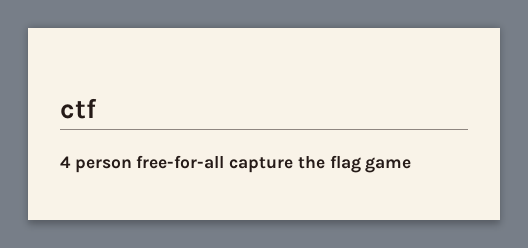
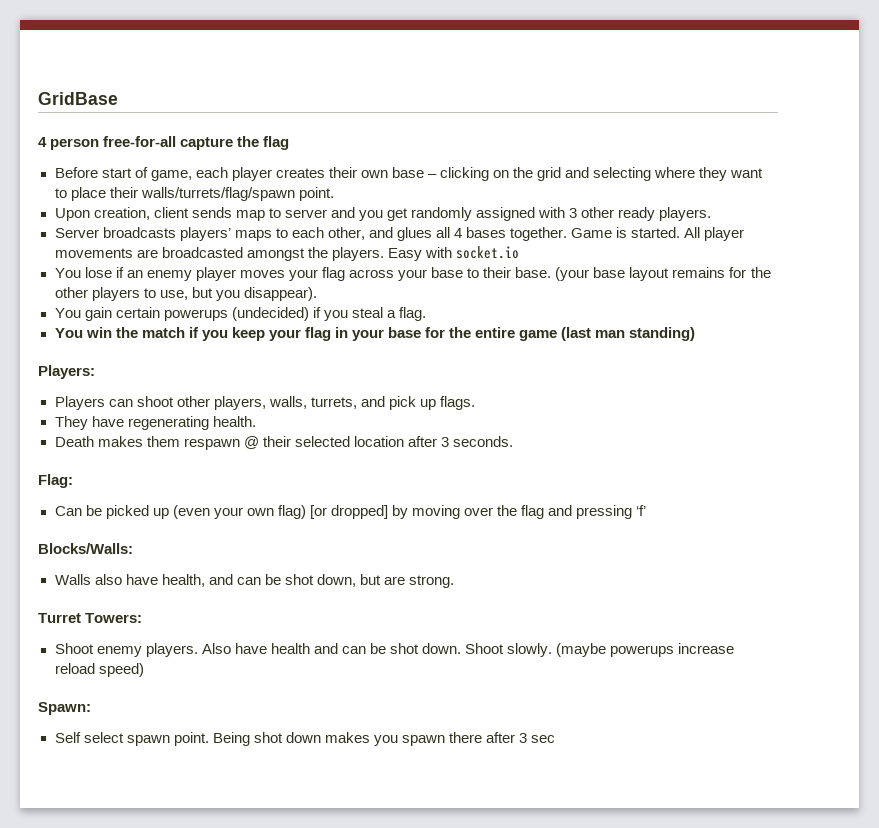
- ctf
+ GridBase
- 4 person free-for-all capture the flag game
+ 4 person free-for-all capture the flag
+ Before start of game, each player creates their own base – clicking on the grid and selecting where they want to place their walls/turrets/flag/spawn point.
+ Upon creation, client sends map to server and you get randomly assigned with 3 other ready players.
+ Server broadcasts players’ maps to each other, and glues all 4 bases together. Game is started. All player movements are broadcasted amongst the players. Easy with socket.io
+ You lose if an enemy player moves your flag across your base to their base. (your base layout remains for the other players to use, but you disappear).
+ You gain certain powerups (undecided) if you steal a flag.
+ You win the match if you keep your flag in your base for the entire game (last man standing)
+ Players:
+ Players can shoot other players, walls, turrets, and pick up flags.
+ They have regenerating health.
+ Death makes them respawn @ their selected location after 3 seconds.
+ Flag:
+ Can be picked up (even your own flag) [or dropped] by moving over the flag and pressing ‘f’
+ Blocks/Walls:
+ Walls also have health, and can be shot down, but are strong.
+ Turret Towers:
+ Shoot enemy players. Also have health and can be shot down. Shoot slowly. (maybe powerups increase reload speed)
+ Spawn:
+ Self select spawn point. Being shot down makes you spawn there after 3 sec

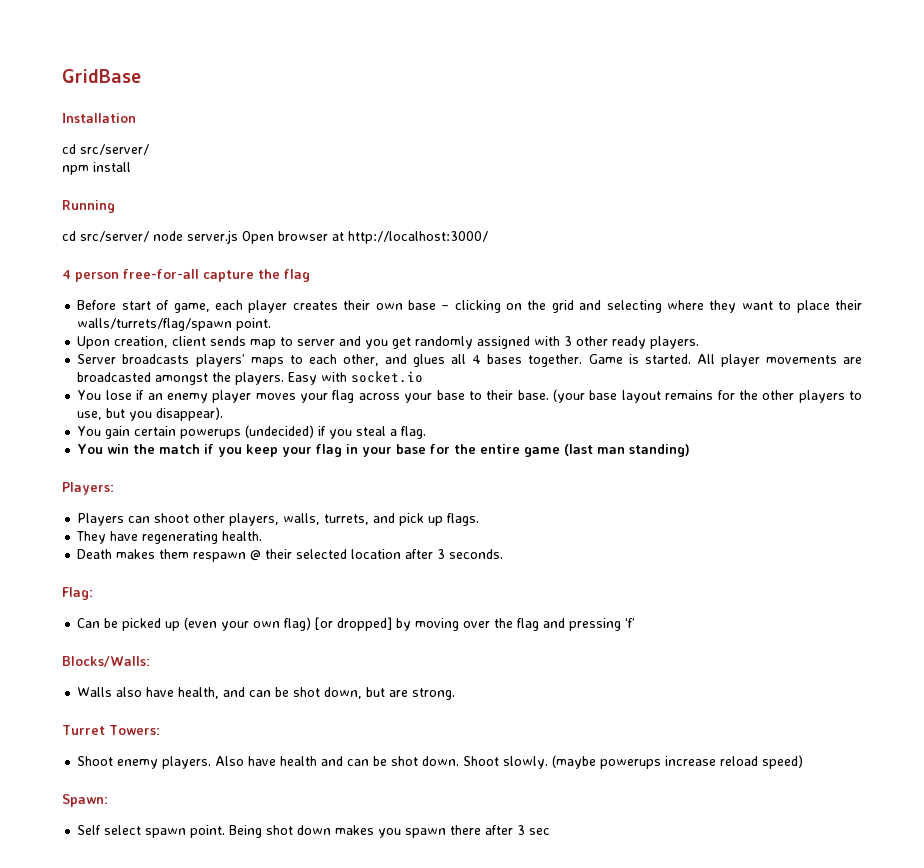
+ Installation
+ cd src/server/
+ npm install
+ Running
+ cd src/server/ node server.js Open browser at http://localhost:3000/

